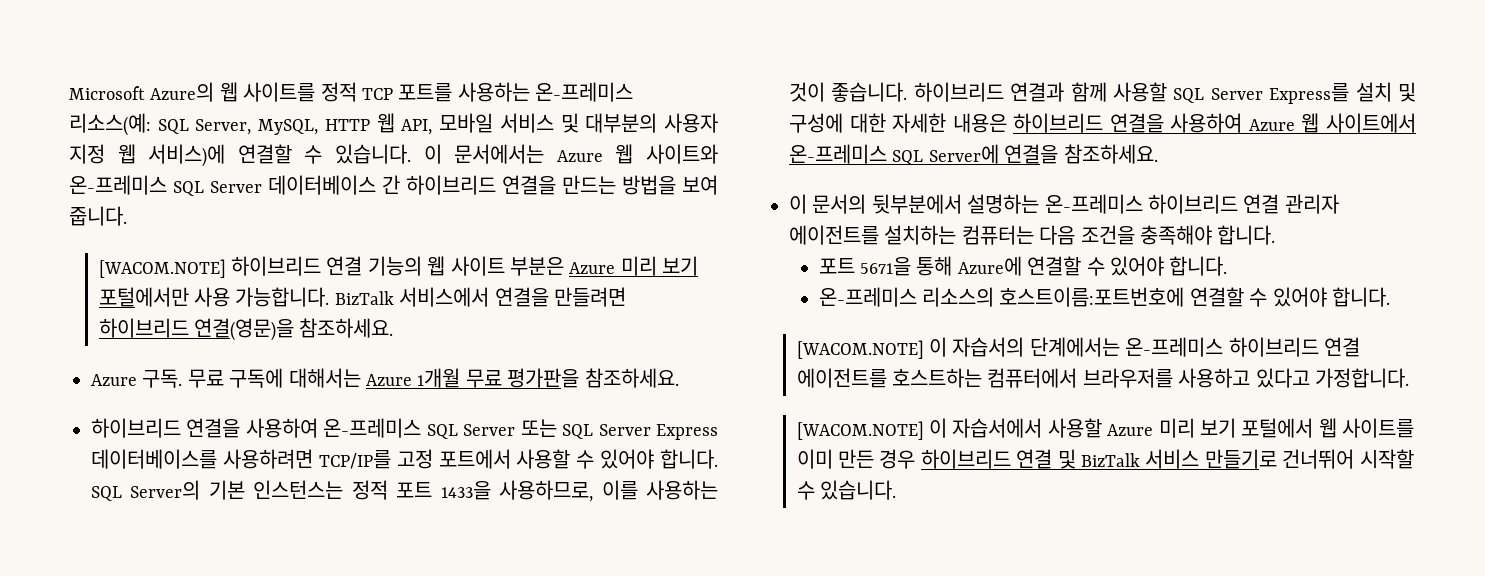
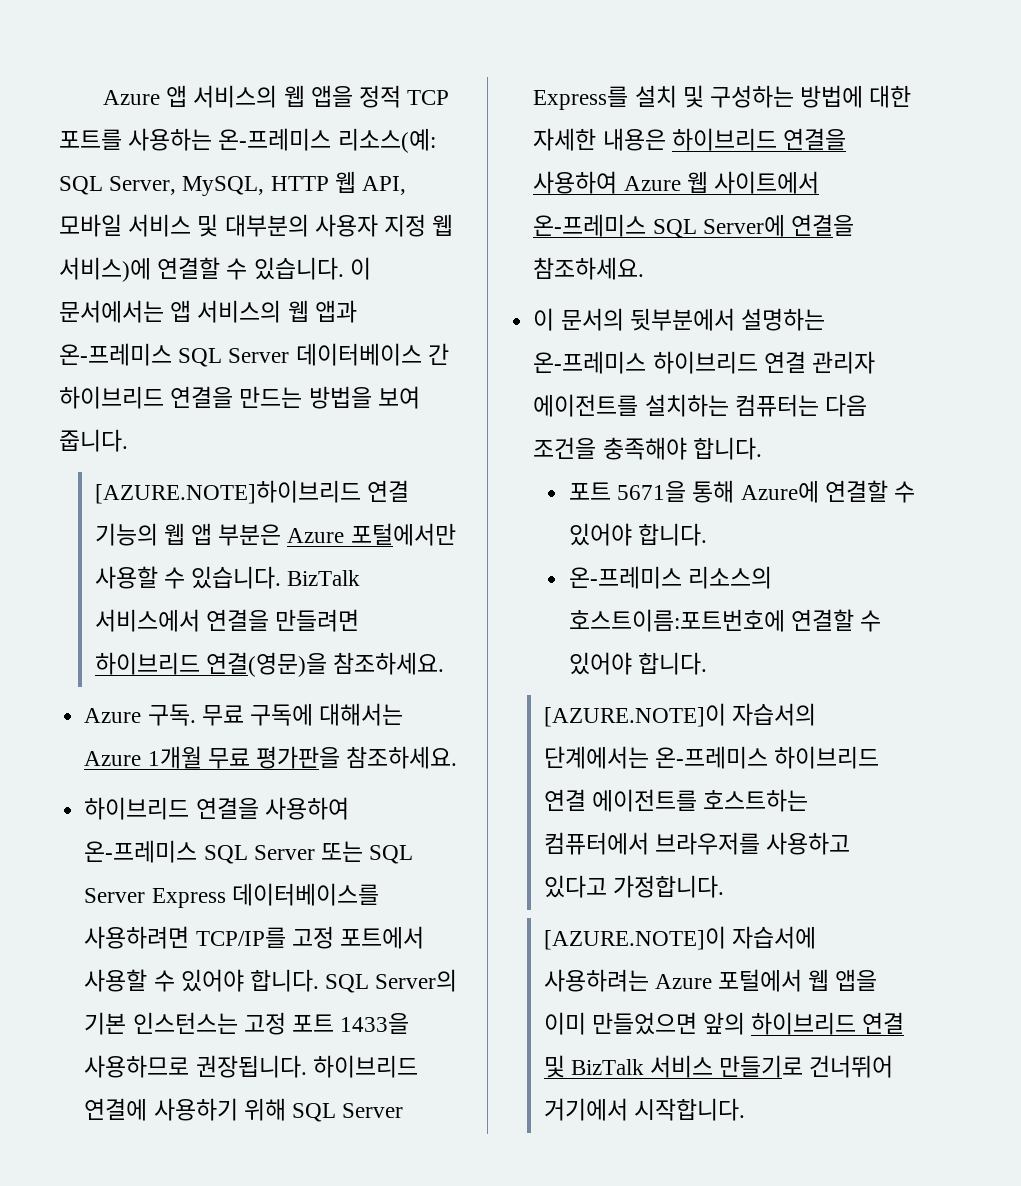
- Microsoft Azure의 웹 사이트를 정적 TCP 포트를 사용하는 온-프레미스 리소스(예: SQL Server, MySQL, HTTP 웹 API, 모바일 서비스 및 대부분의 사용자 지정 웹 서비스)에 연결할 수 있습니다.
+ Azure 앱 서비스의 웹 앱을 정적 TCP 포트를 사용하는 온-프레미스 리소스(예: SQL Server, MySQL, HTTP 웹 API, 모바일 서비스 및 대부분의 사용자 지정 웹 서비스)에 연결할 수 있습니다.
- 이 문서에서는 Azure 웹 사이트와 온-프레미스 SQL Server 데이터베이스 간 하이브리드 연결을 만드는 방법을 보여 줍니다.
+ 이 문서에서는 앱 서비스의 웹 앱과 온-프레미스 SQL Server 데이터베이스 간 하이브리드 연결을 만드는 방법을 보여 줍니다.
- [WACOM.NOTE] 하이브리드 연결 기능의 웹 사이트 부분은 Azure 미리 보기 포털에서만 사용 가능합니다.
+ [AZURE.NOTE]하이브리드 연결 기능의 웹 앱 부분은 Azure 포털에서만 사용할 수 있습니다.
- SQL Server의 기본 인스턴스는 정적 포트 1433을 사용하므로, 이를 사용하는 것이 좋습니다. 하이브리드 연결과 함께 사용할 SQL Server Express를 설치 및 구성에 대한 자세한 내용은 하이브리드 연결을 사용하여 Azure 웹 사이트에서 온-프레미스 SQL Server에 연결을 참조하세요.
+ SQL Server의 기본 인스턴스는 고정 포트 1433을 사용하므로 권장됩니다. 하이브리드 연결에 사용하기 위해 SQL Server Express를 설치 및 구성하는 방법에 대한 자세한 내용은 하이브리드 연결을 사용하여 Azure 웹 사이트에서 온-프레미스 SQL Server에 연결을 참조하세요.
- [WACOM.NOTE] 이 자습서의 단계에서는 온-프레미스 하이브리드 연결 에이전트를 호스트하는 컴퓨터에서 브라우저를 사용하고 있다고 가정합니다.
+ [AZURE.NOTE]이 자습서의 단계에서는 온-프레미스 하이브리드 연결 에이전트를 호스트하는 컴퓨터에서 브라우저를 사용하고 있다고 가정합니다.
- [WACOM.NOTE] 이 자습서에서 사용할 Azure 미리 보기 포털에서 웹 사이트를 이미 만든 경우 하이브리드 연결 및 BizTalk 서비스 만들기로 건너뛰어 시작할 수 있습니다.
+ [AZURE.NOTE]이 자습서에 사용하려는 Azure 포털에서 웹 앱을 이미 만들었으면 앞의 하이브리드 연결 및 BizTalk 서비스 만들기로 건너뛰어 거기에서 시작합니다.

